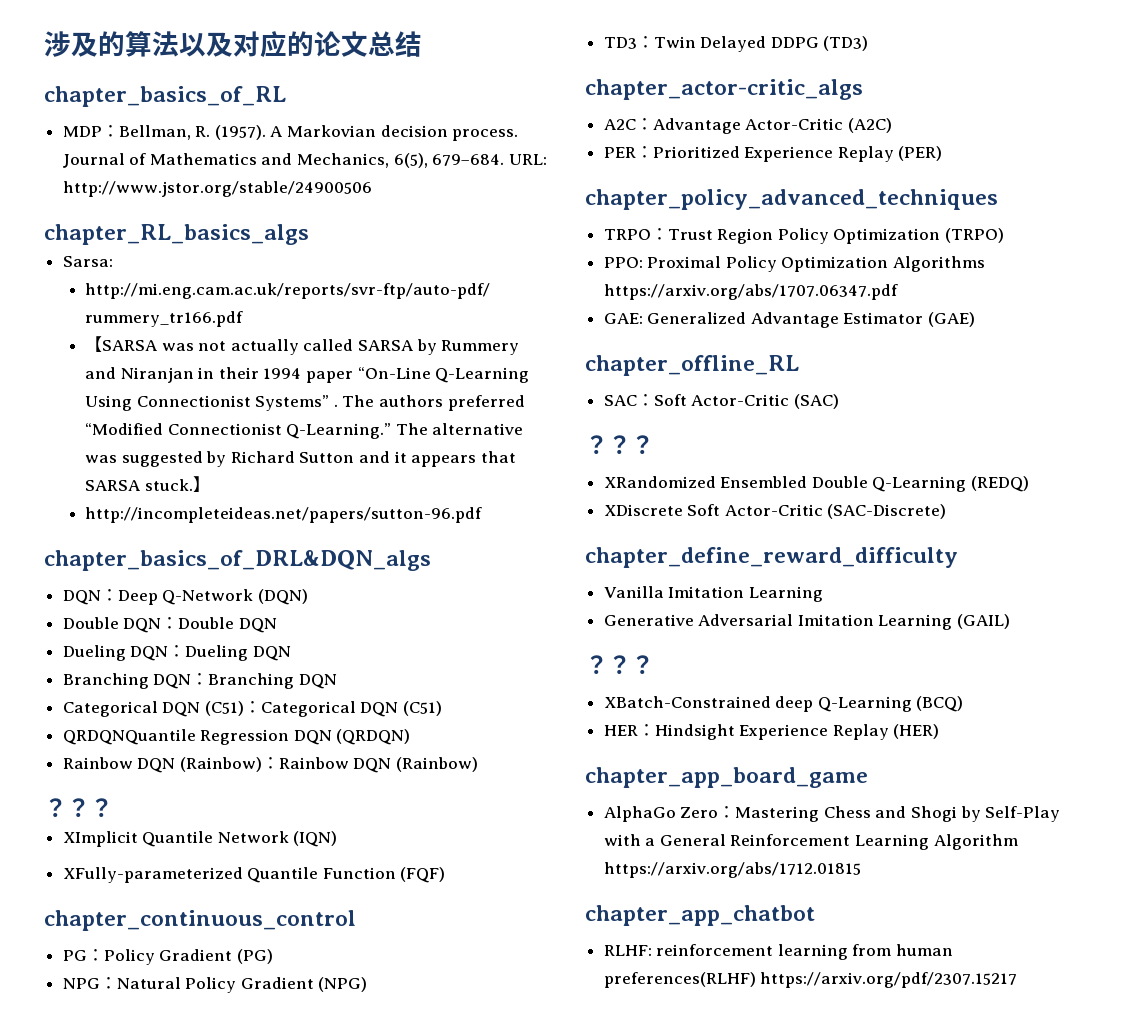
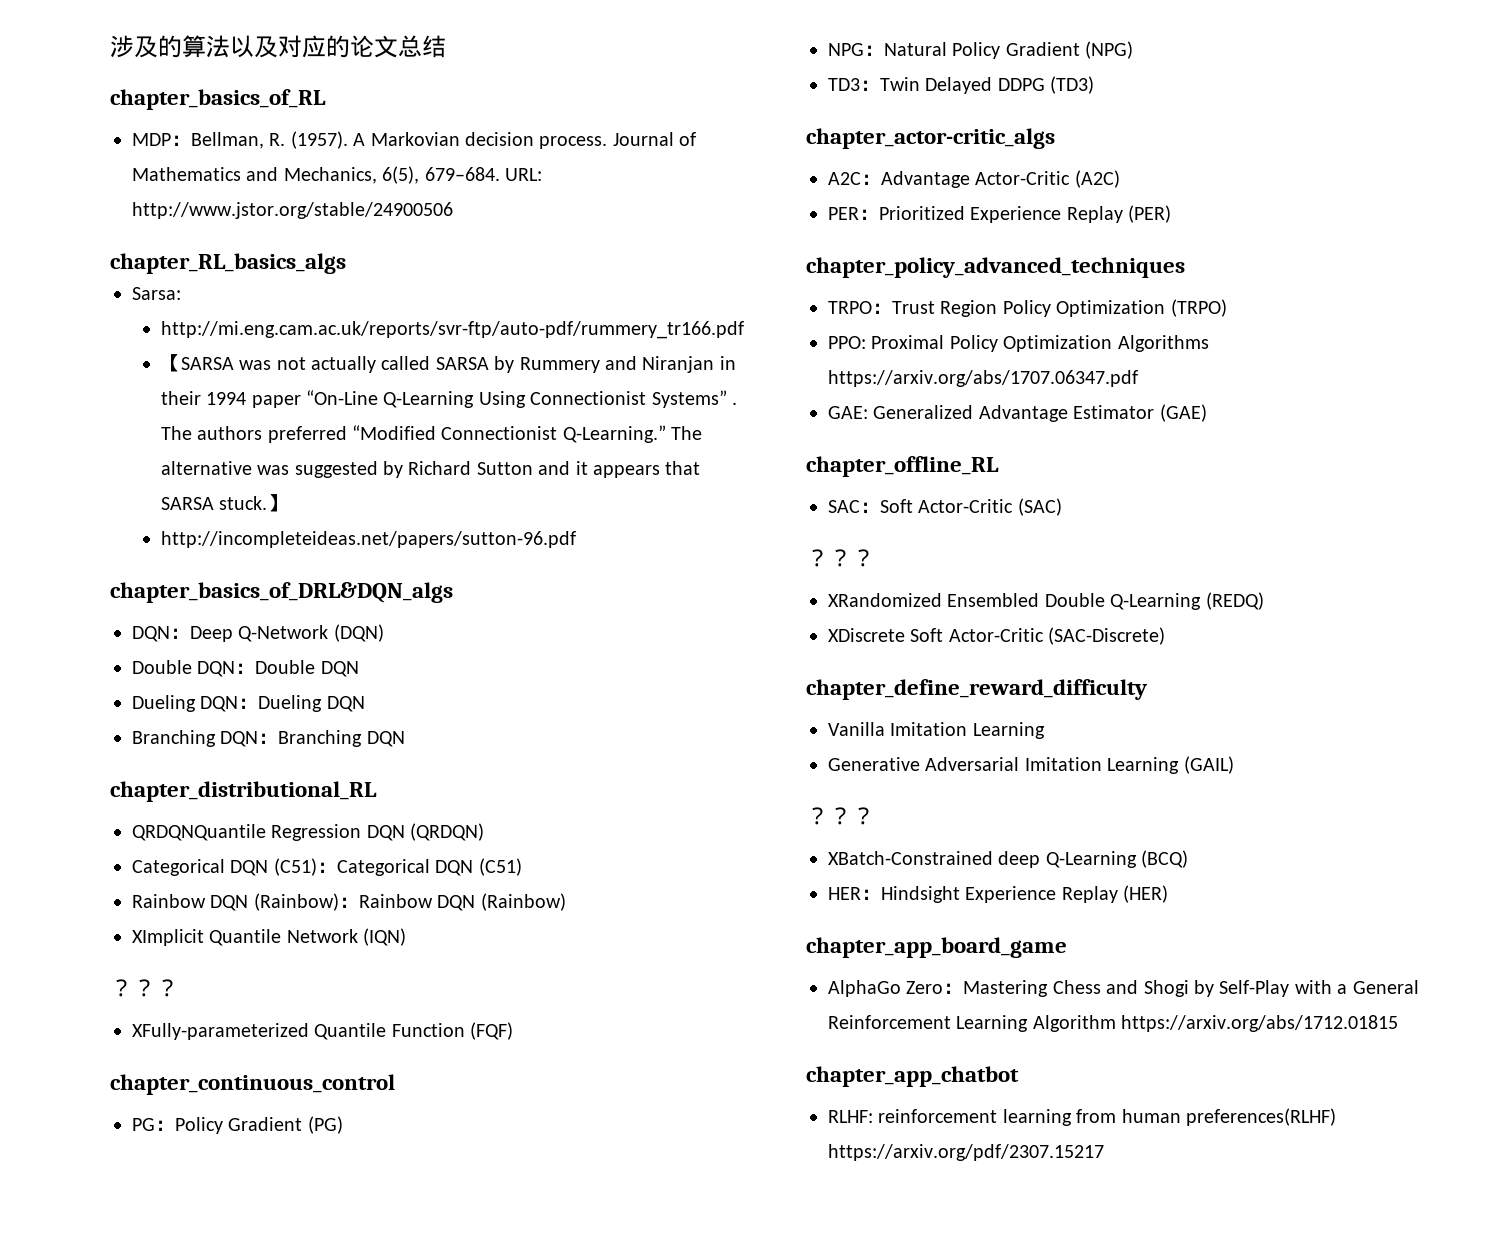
+ chapter_distributional_RL
+ QRDQNQuantile Regression DQN (QRDQN)
- QRDQNQuantile Regression DQN (QRDQN)
  Rainbow DQN (Rainbow)：Rainbow DQN (Rainbow)
- ？？？
  XImplicit Quantile Network (IQN)
+ ？？？

